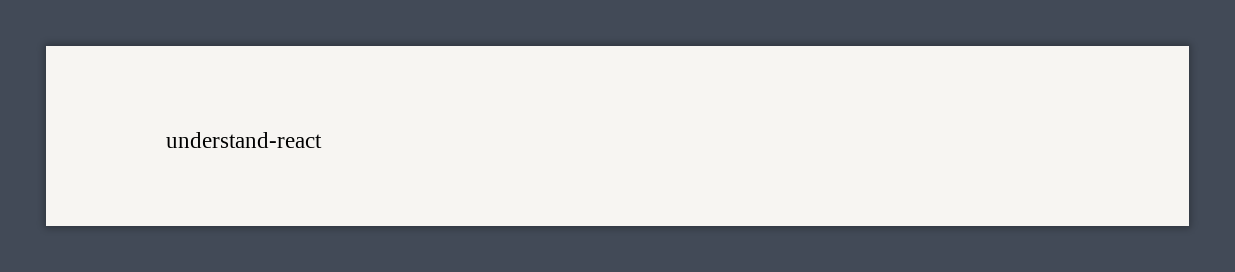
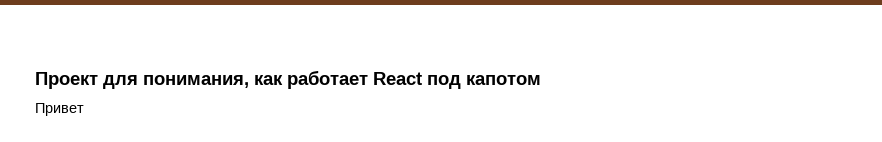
- understand-react
+ Проект для понимания, как работает React под капотом
+ Привет

